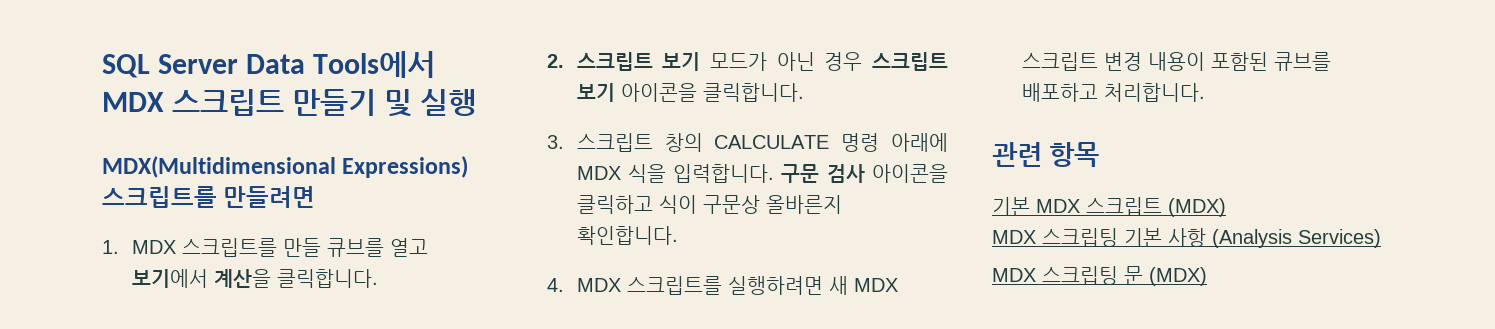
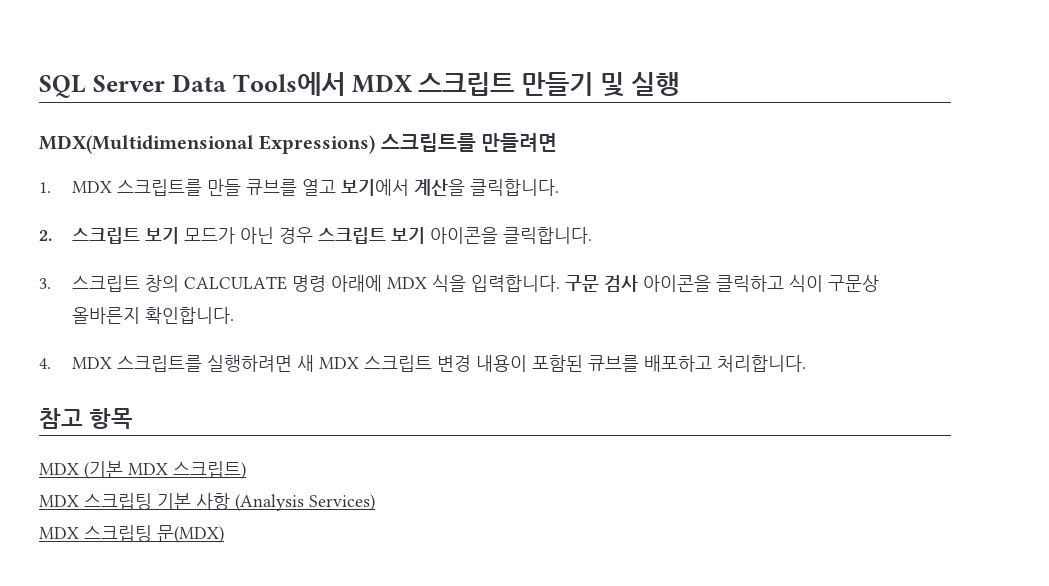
- 관련 항목
+ 참고 항목
- 기본 MDX 스크립트 (MDX)
+ MDX (기본 MDX 스크립트)
- MDX 스크립팅 문 (MDX)
+ MDX 스크립팅 문(MDX)

